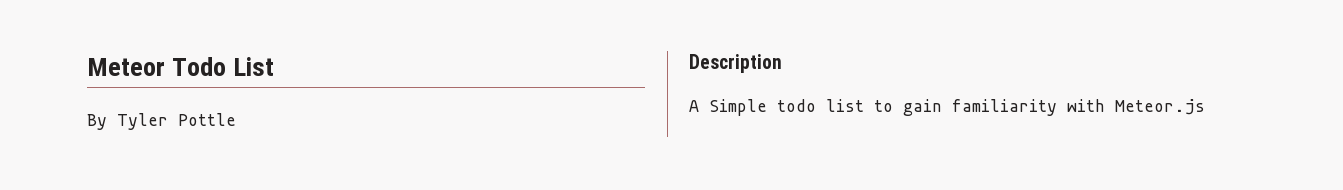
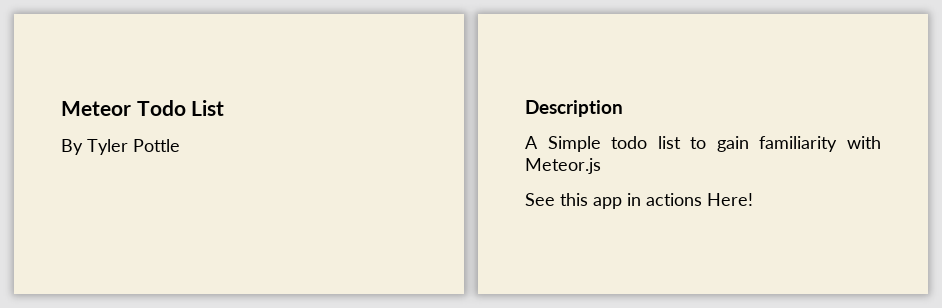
+ See this app in actions Here!

